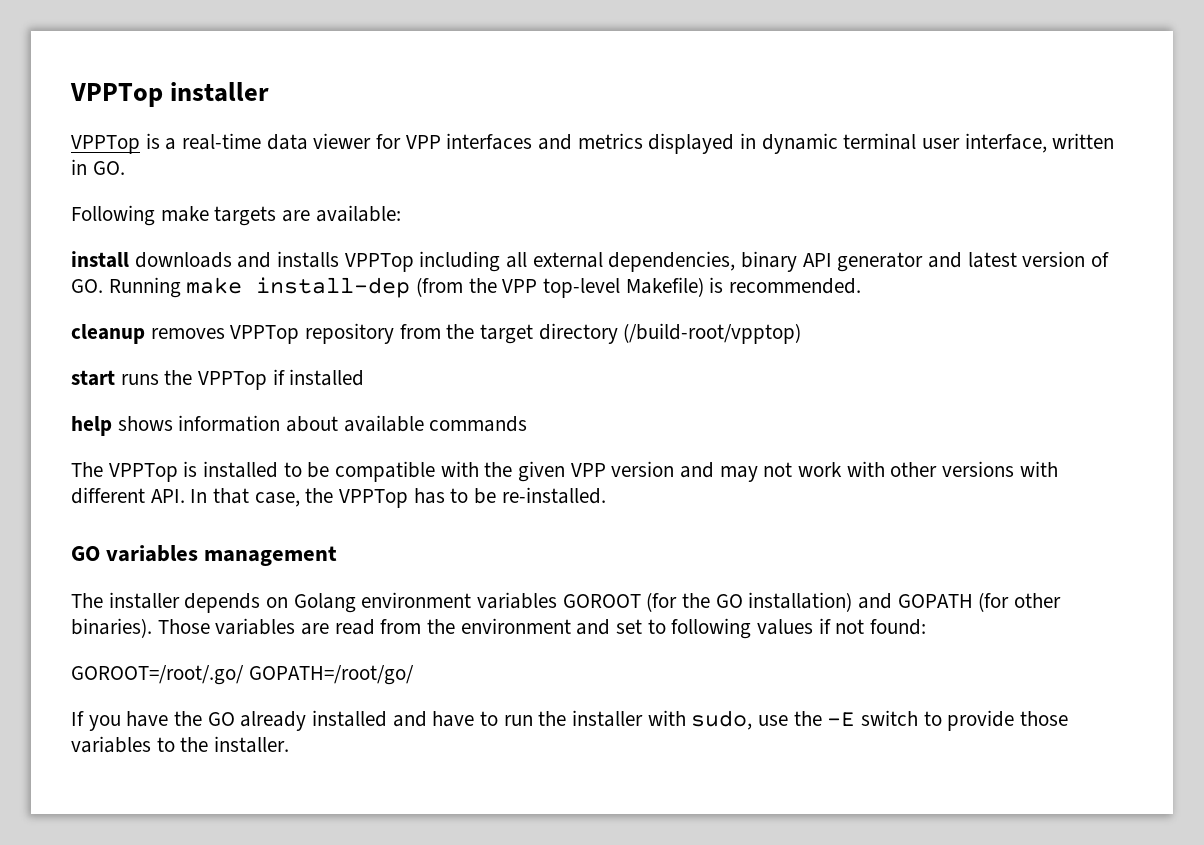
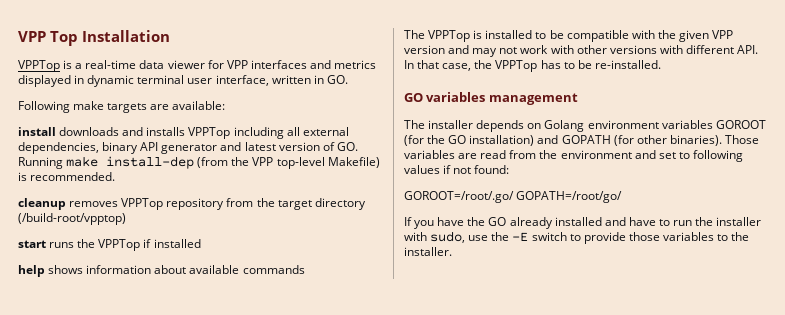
- VPPTop installer
+ VPP Top Installation

